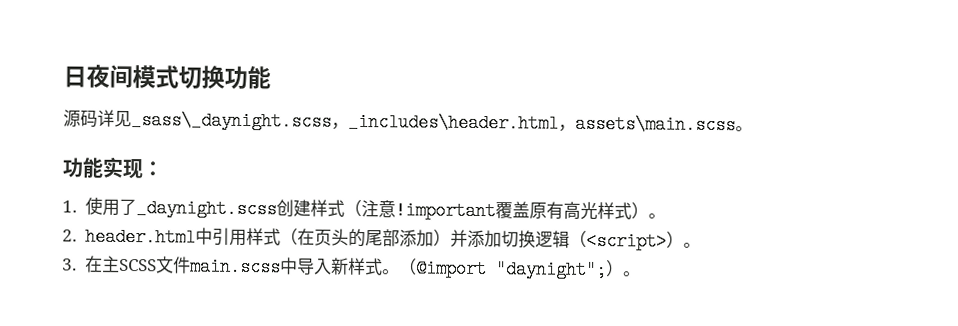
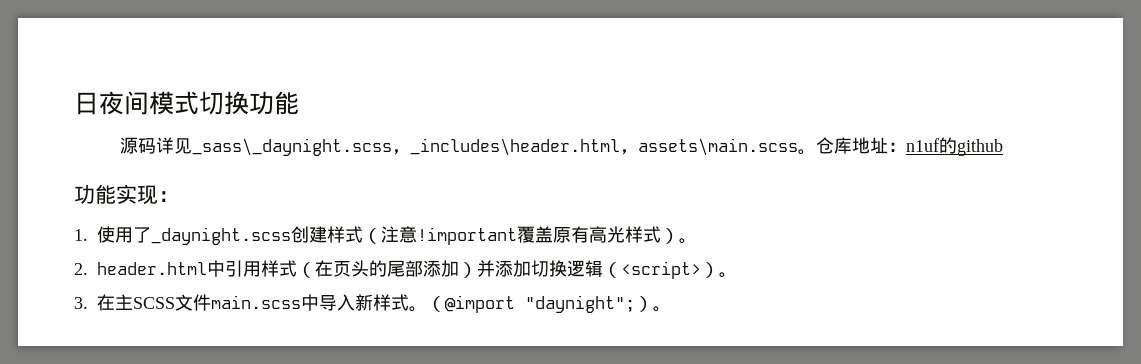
+ 仓库地址：n1uf的github

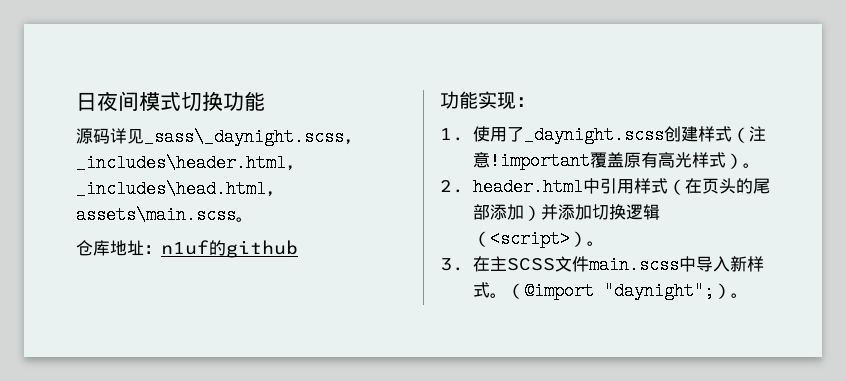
- 源码详见_sass\_daynight.scss，_includes\header.html，assets\main.scss。仓库地址：n1uf的github
+ 源码详见_sass\_daynight.scss，_includes\header.html，_includes\head.html，assets\main.scss。
+ 仓库地址：n1uf的github

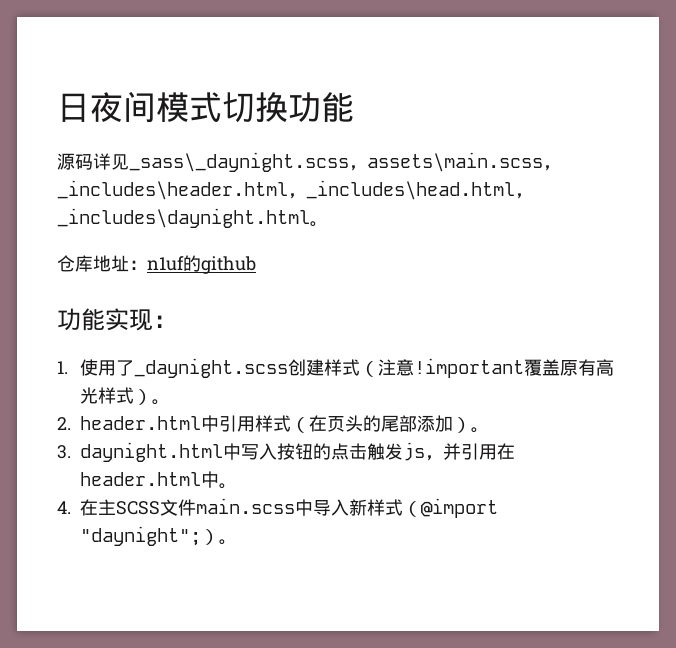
- 源码详见_sass\_daynight.scss，_includes\header.html，_includes\head.html，assets\main.scss。
+ 源码详见_sass\_daynight.scss，assets\main.scss，_includes\header.html，_includes\head.html，_includes\daynight.html。
- 2. header.html中引用样式（在页头的尾部添加）并添加切换逻辑（<script>）。
- 3.在主SCSS文件main.scss中导入新样式。（@import "daynight";）。
+ 2. header.html中引用样式（在页头的尾部添加）。
+ 3. daynight.html中写入按钮的点击触发js，并引用在header.html中。
+ 4.在主SCSS文件main.scss中导入新样式（@import "daynight";）。

